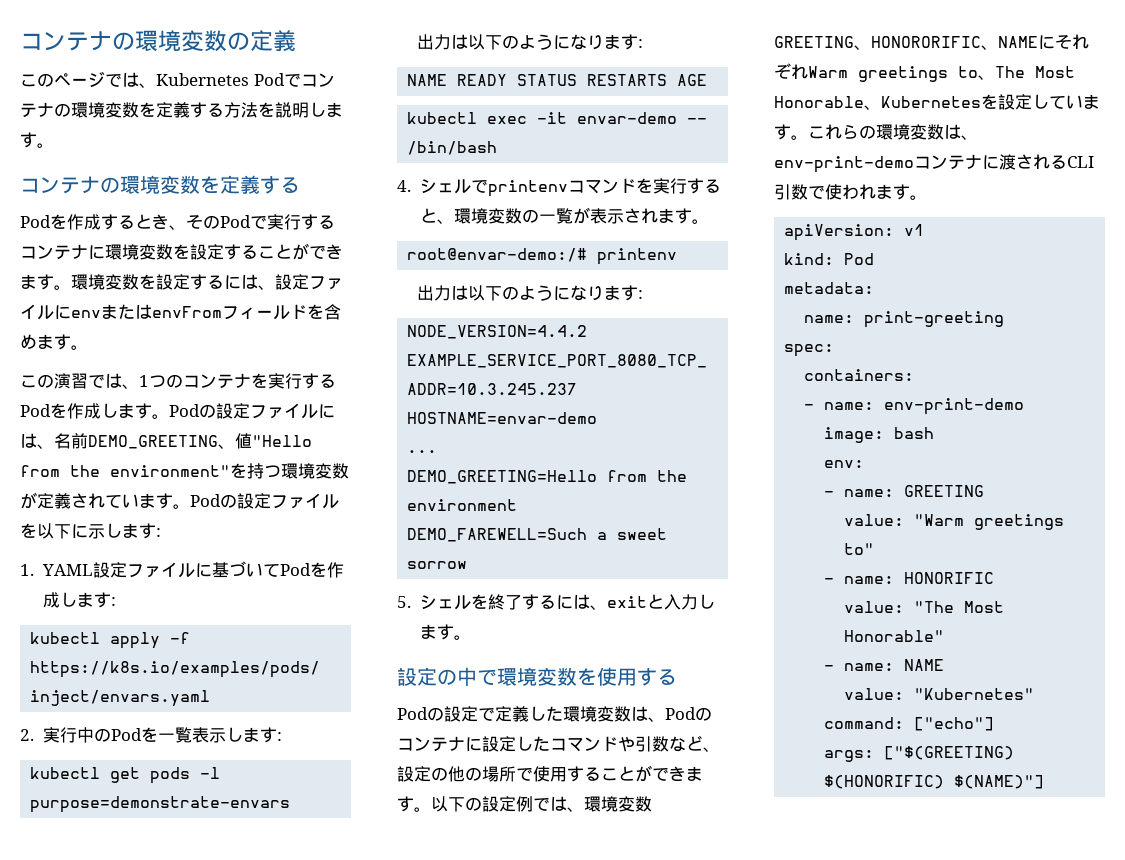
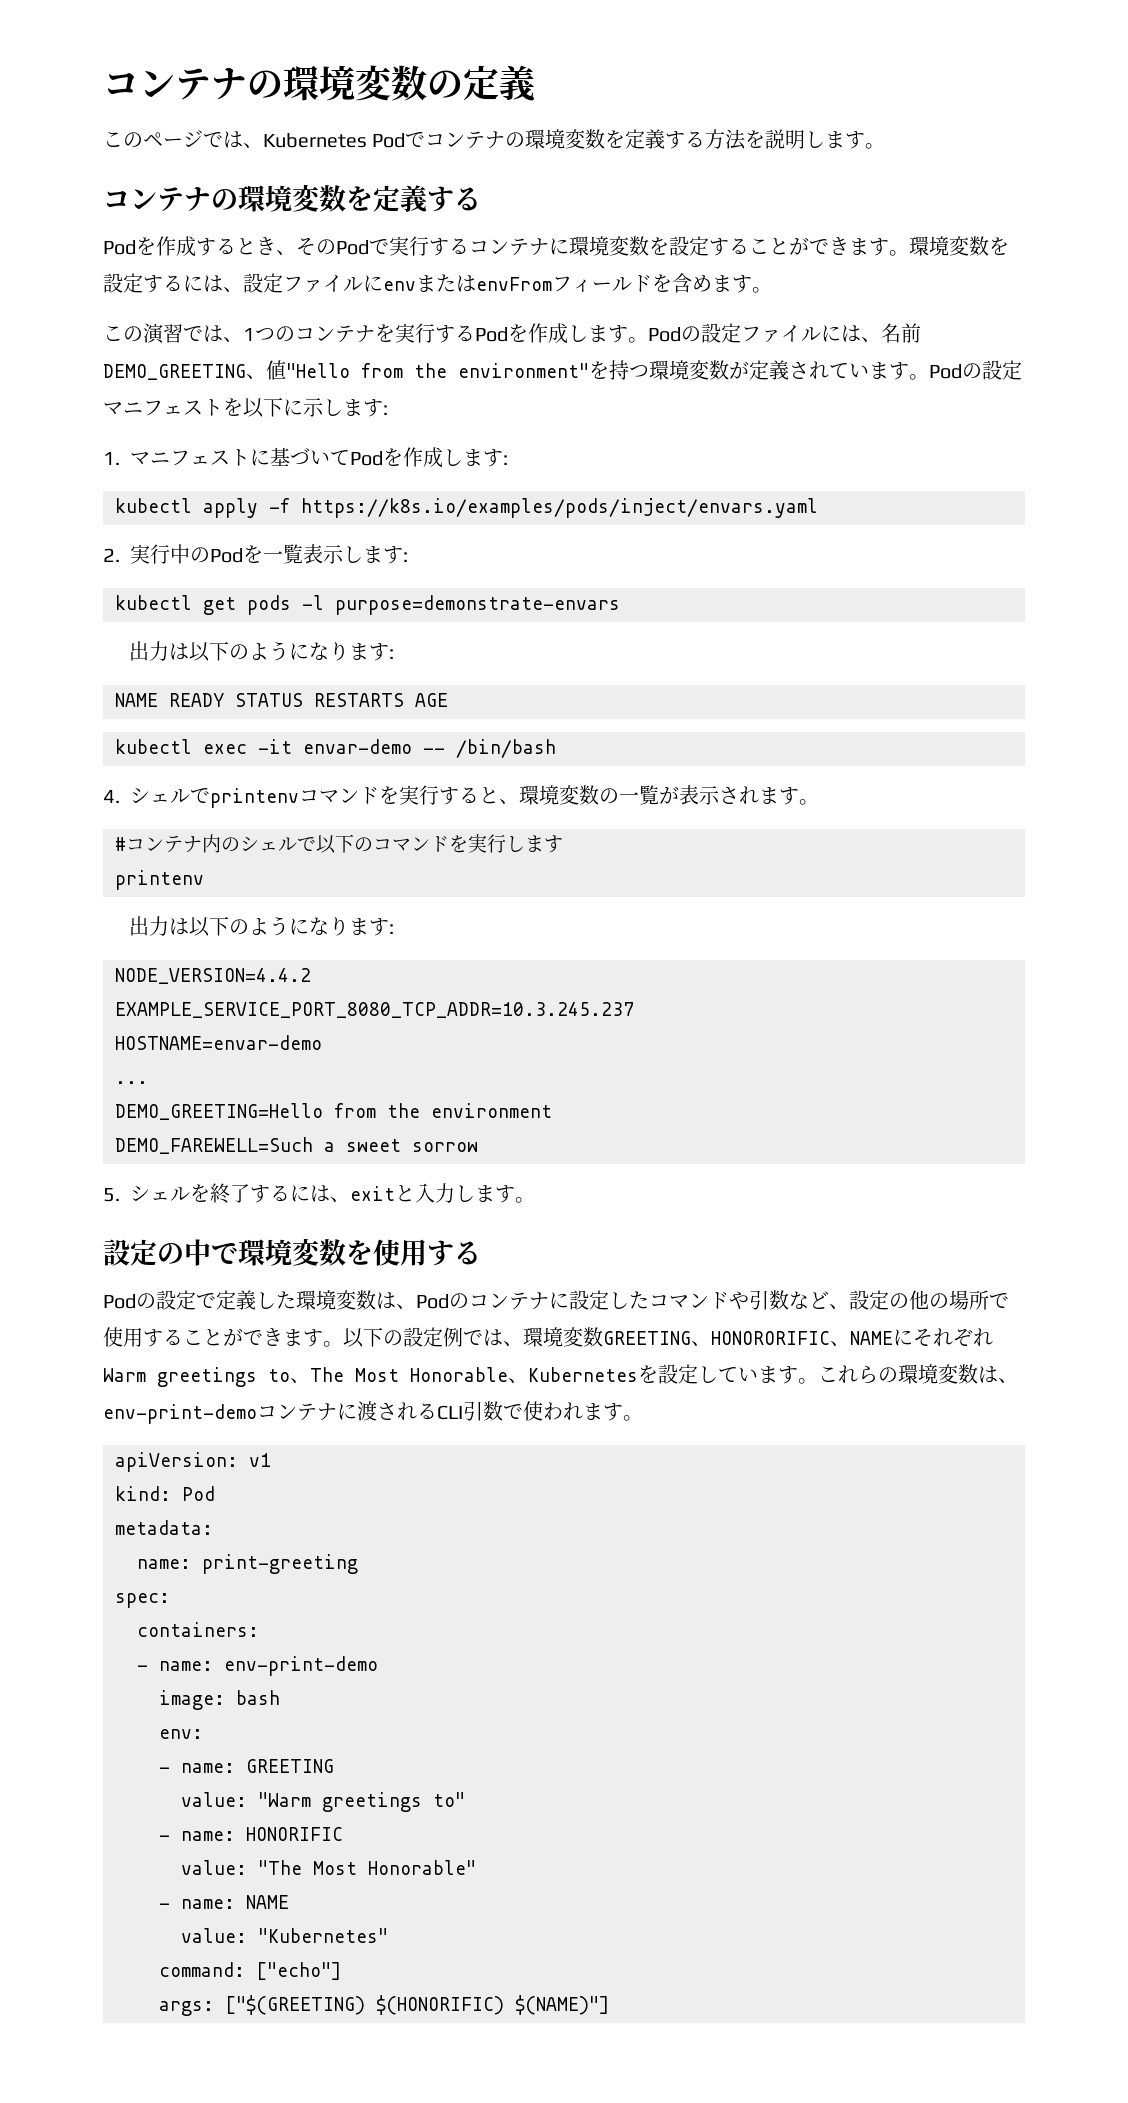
- Podの設定ファイルを以下に示します:
+ Podの設定マニフェストを以下に示します:
- 1. YAML設定ファイルに基づいてPodを作成します:
+ 1.マニフェストに基づいてPodを作成します:
- root@envar-demo:/# printenv
+ #コンテナ内のシェルで以下のコマンドを実行します
+ printenv

